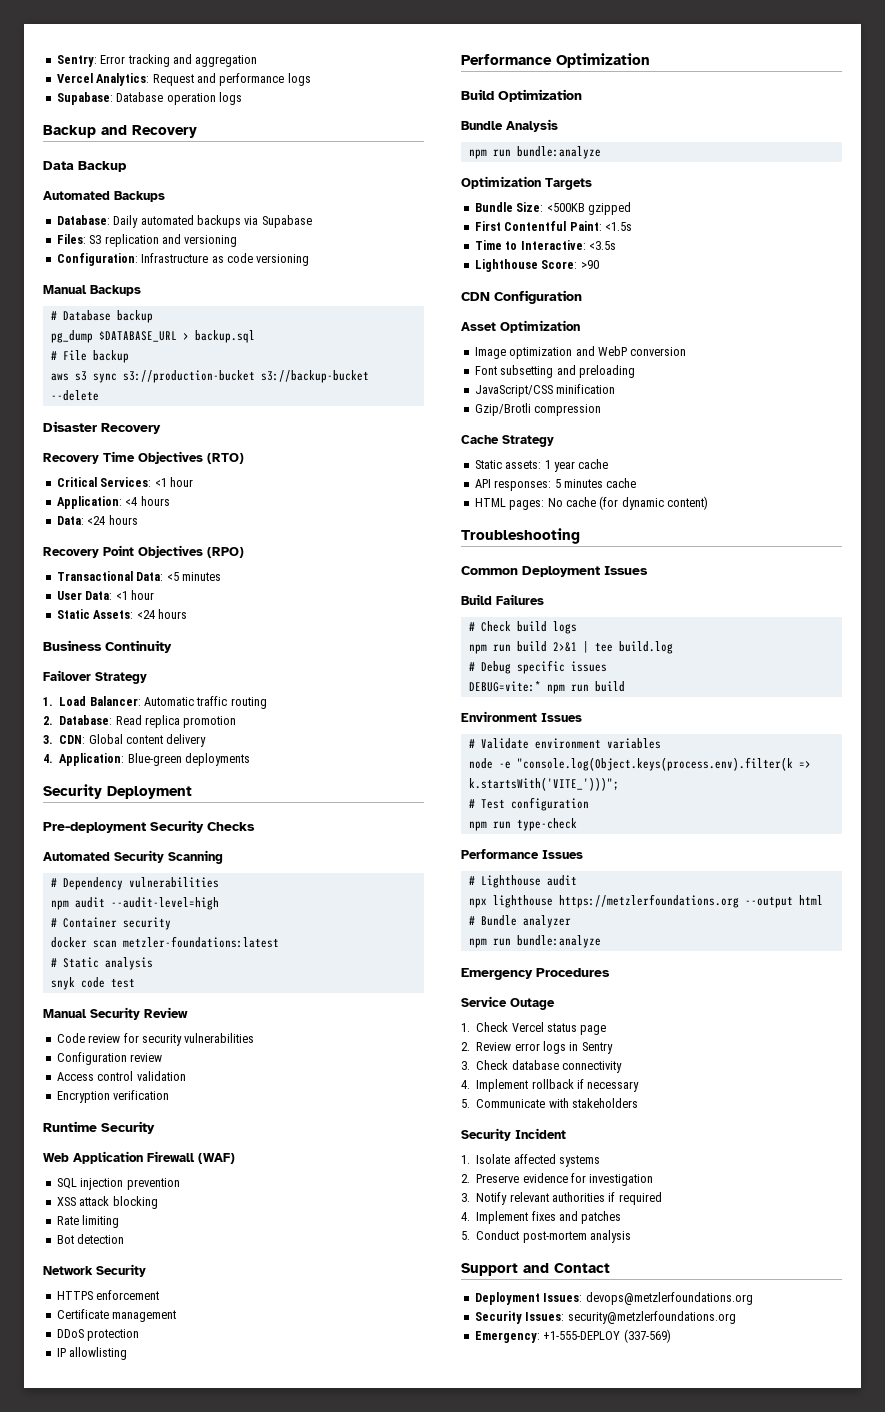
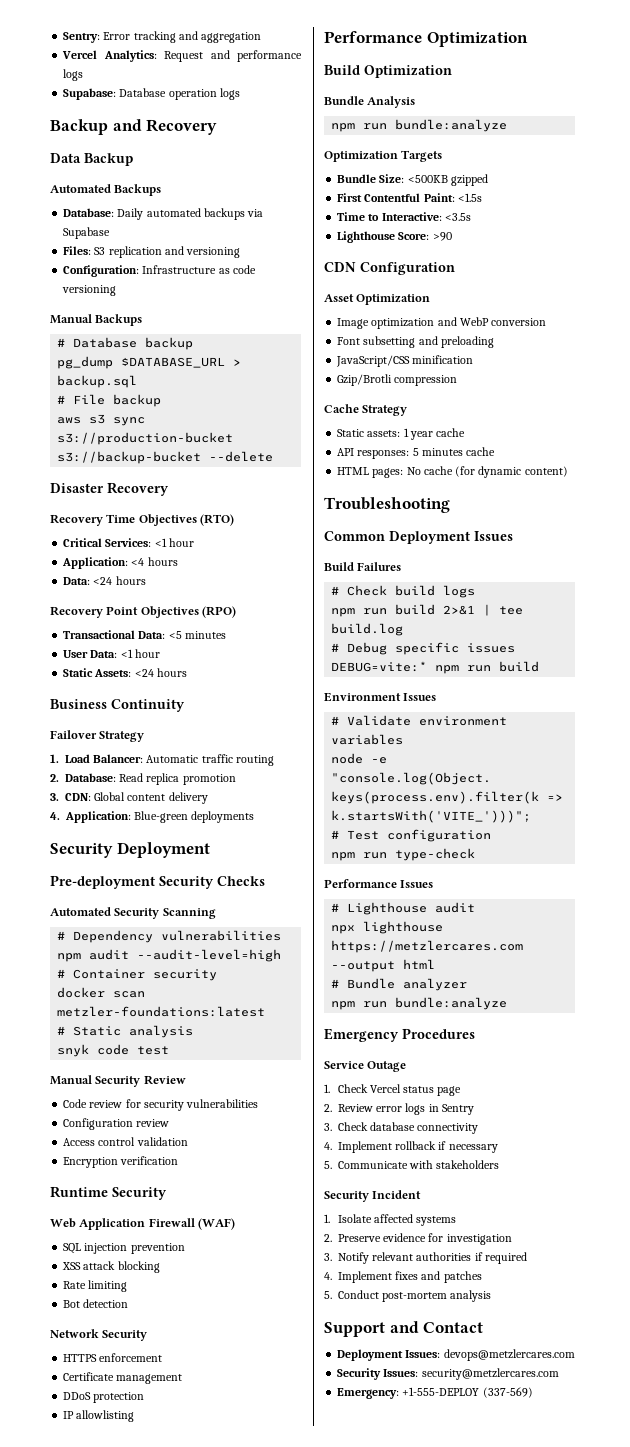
- npx lighthouse https://metzlerfoundations.org --output html
+ npx lighthouse https://metzlercares.com --output html
- Deployment Issues: devops@metzlerfoundations.org
+ Deployment Issues: devops@metzlercares.com
- Security Issues: security@metzlerfoundations.org
+ Security Issues: security@metzlercares.com

